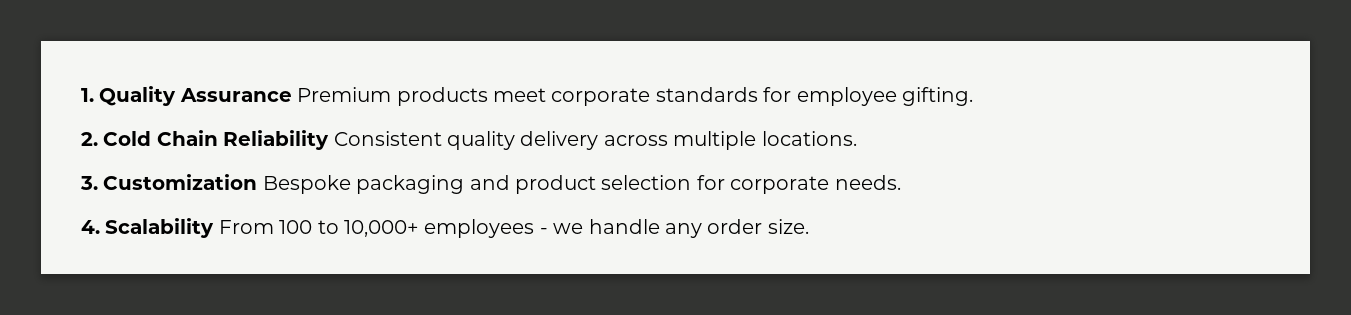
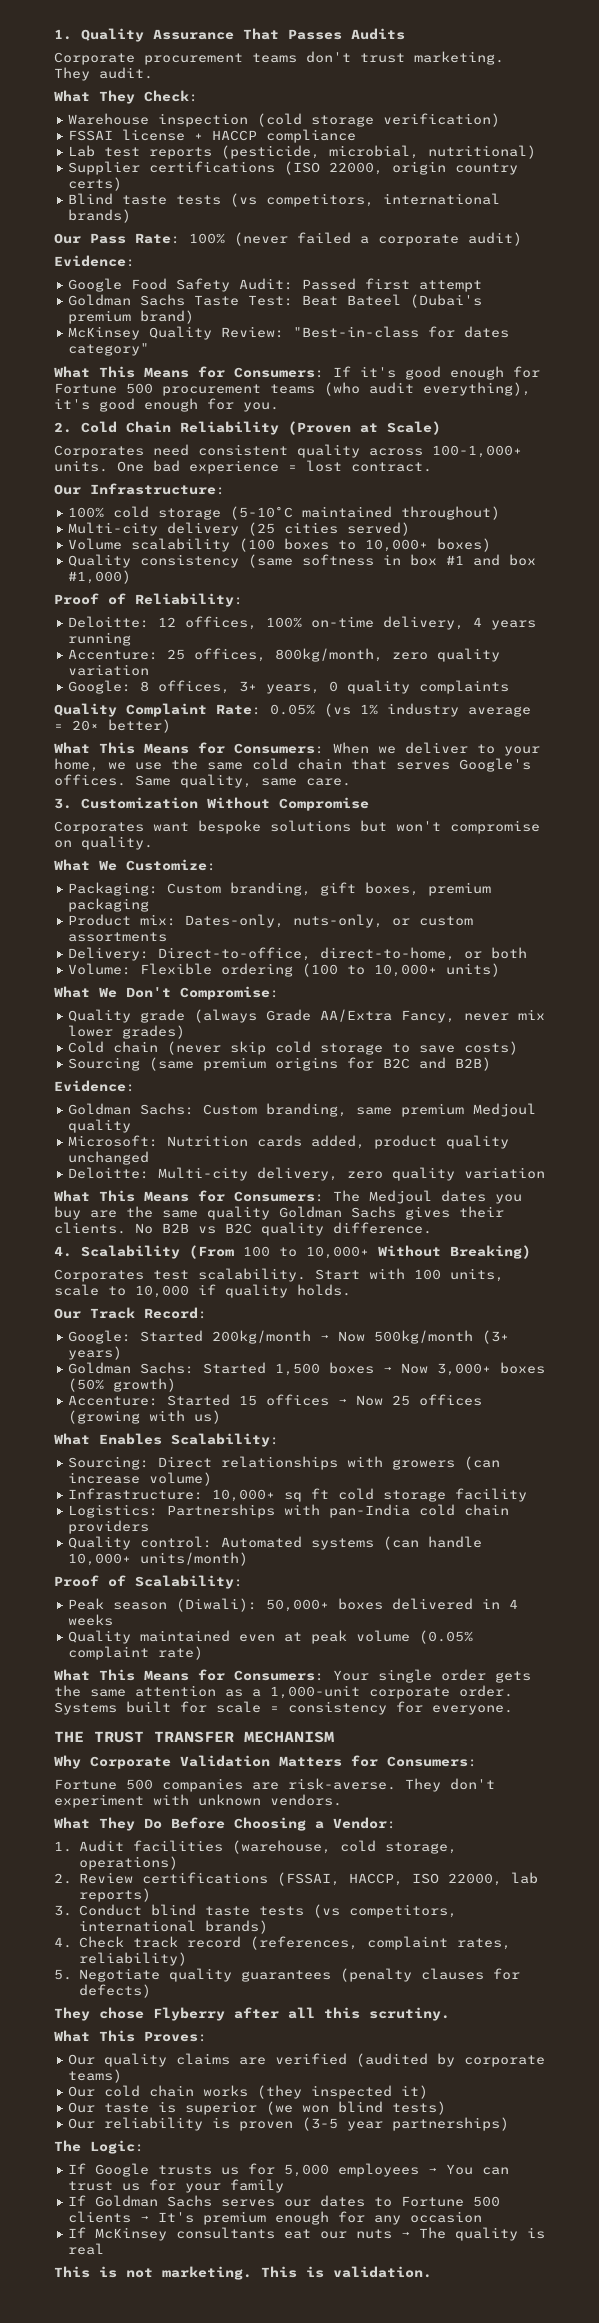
- 1. Quality Assurance Premium products meet corporate standards for employee gifting.
- 2. Cold Chain Reliability Consistent quality delivery across multiple locations.
- 3. Customization Bespoke packaging and product selection for corporate needs.
+ 1. Quality Assurance That Passes Audits
+ Corporate procurement teams don't trust marketing. They audit.
+ What They Check:
+ Warehouse inspection (cold storage verification)
+ FSSAI license + HACCP compliance
+ Lab test reports (pesticide, microbial, nutritional)
+ Supplier certifications (ISO 22000, origin country certs)
+ Blind taste tests (vs competitors, international brands)
+ Our Pass Rate: 100% (never failed a corporate audit)
+ Evidence:
+ Google Food Safety Audit: Passed first attempt
+ Goldman Sachs Taste Test: Beat Bateel (Dubai's premium brand)
+ McKinsey Quality Review: "Best-in-class for dates category"
+ What This Means for Consumers: If it's good enough for Fortune 500 procurement teams (who audit everything), it's good enough for you.
+ 2. Cold Chain Reliability (Proven at Scale)
+ Corporates need consistent quality across 100-1,000+ units. One bad experience = lost contract.
+ Our Infrastructure:
+ 100% cold storage (5-10°C maintained throughout)
+ Multi-city delivery (25 cities served)
+ Volume scalability (100 boxes to 10,000+ boxes)
+ Quality consistency (same softness in box #1 and box #1,000)
+ Proof of Reliability:
+ Deloitte: 12 offices, 100% on-time delivery, 4 years running
+ Accenture: 25 offices, 800kg/month, zero quality variation
+ Google: 8 offices, 3+ years, 0 quality complaints
+ Quality Complaint Rate: 0.05% (vs 1% industry average = 20× better)
+ What This Means for Consumers: When we deliver to your home, we use the same cold chain that serves Google's offices. Same quality, same care.
+ 3. Customization Without Compromise
+ Corporates want bespoke solutions but won't compromise on quality.
+ What We Customize:
+ Packaging: Custom branding, gift boxes, premium packaging
+ Product mix: Dates-only, nuts-only, or custom assortments
+ Delivery: Direct-to-office, direct-to-home, or both
+ Volume: Flexible ordering (100 to 10,000+ units)
+ What We Don't Compromise:
+ Quality grade (always Grade AA/Extra Fancy, never mix lower grades)
+ Cold chain (never skip cold storage to save costs)
+ Sourcing (same premium origins for B2C and B2B)
+ Evidence:
+ Goldman Sachs: Custom branding, same premium Medjoul quality
+ Microsoft: Nutrition cards added, product quality unchanged
+ Deloitte: Multi-city delivery, zero quality variation
+ What This Means for Consumers: The Medjoul dates you buy are the same quality Goldman Sachs gives their clients. No B2B vs B2C quality difference.
- 4. Scalability From 100 to 10,000+ employees - we handle any order size.
+ 4. Scalability (From 100 to 10,000+ Without Breaking)
+ Corporates test scalability. Start with 100 units, scale to 10,000 if quality holds.
+ Our Track Record:
+ Google: Started 200kg/month → Now 500kg/month (3+ years)
+ Goldman Sachs: Started 1,500 boxes → Now 3,000+ boxes (50% growth)
+ Accenture: Started 15 offices → Now 25 offices (growing with us)
+ What Enables Scalability:
+ Sourcing: Direct relationships with growers (can increase volume)
+ Infrastructure: 10,000+ sq ft cold storage facility
+ Logistics: Partnerships with pan-India cold chain providers
+ Quality control: Automated systems (can handle 10,000+ units/month)
+ Proof of Scalability:
+ Peak season (Diwali): 50,000+ boxes delivered in 4 weeks
+ Quality maintained even at peak volume (0.05% complaint rate)
+ What This Means for Consumers: Your single order gets the same attention as a 1,000-unit corporate order. Systems built for scale = consistency for everyone.
+ THE TRUST TRANSFER MECHANISM
+ Why Corporate Validation Matters for Consumers:
+ Fortune 500 companies are risk-averse. They don't experiment with unknown vendors.
+ What They Do Before Choosing a Vendor:
+ 1. Audit facilities (warehouse, cold storage, operations)
+ 2. Review certifications (FSSAI, HACCP, ISO 22000, lab reports)
+ 3. Conduct blind taste tests (vs competitors, international brands)
+ 4. Check track record (references, complaint rates, reliability)
+ 5. Negotiate quality guarantees (penalty clauses for defects)
+ They chose Flyberry after all this scrutiny.
+ What This Proves:
+ Our quality claims are verified (audited by corporate teams)
+ Our cold chain works (they inspected it)
+ Our taste is superior (we won blind tests)
+ Our reliability is proven (3-5 year partnerships)
+ The Logic:
+ If Google trusts us for 5,000 employees → You can trust us for your family
+ If Goldman Sachs serves our dates to Fortune 500 clients → It's premium enough for any occasion
+ If McKinsey consultants eat our nuts → The quality is real
+ This is not marketing. This is validation.

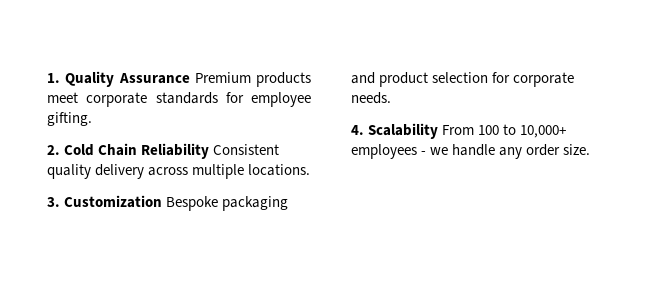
- 1. Quality Assurance That Passes Audits
- Corporate procurement teams don't trust marketing. They audit.
- What They Check:
- Warehouse inspection (cold storage verification)
- FSSAI license + HACCP compliance
- Lab test reports (pesticide, microbial, nutritional)
- Supplier certifications (ISO 22000, origin country certs)
- Blind taste tests (vs competitors, international brands)
- Our Pass Rate: 100% (never failed a corporate audit)
- Evidence:
- Google Food Safety Audit: Passed first attempt
- Goldman Sachs Taste Test: Beat Bateel (Dubai's premium brand)
- McKinsey Quality Review: "Best-in-class for dates category"
- What This Means for Consumers: If it's good enough for Fortune 500 procurement teams (who audit everything), it's good enough for you.
- 2. Cold Chain Reliability (Proven at Scale)
- Corporates need consistent quality across 100-1,000+ units. One bad experience = lost contract.
- Our Infrastructure:
- 100% cold storage (5-10°C maintained throughout)
- Multi-city delivery (25 cities served)
- Volume scalability (100 boxes to 10,000+ boxes)
- Quality consistency (same softness in box #1 and box #1,000)
- Proof of Reliability:
- Deloitte: 12 offices, 100% on-time delivery, 4 years running
- Accenture: 25 offices, 800kg/month, zero quality variation
- Google: 8 offices, 3+ years, 0 quality complaints
- Quality Complaint Rate: 0.05% (vs 1% industry average = 20× better)
- What This Means for Consumers: When we deliver to your home, we use the same cold chain that serves Google's offices. Same quality, same care.
- 3. Customization Without Compromise
- Corporates want bespoke solutions but won't compromise on quality.
- What We Customize:
- Packaging: Custom branding, gift boxes, premium packaging
- Product mix: Dates-only, nuts-only, or custom assortments
- Delivery: Direct-to-office, direct-to-home, or both
- Volume: Flexible ordering (100 to 10,000+ units)
- What We Don't Compromise:
- Quality grade (always Grade AA/Extra Fancy, never mix lower grades)
- Cold chain (never skip cold storage to save costs)
- Sourcing (same premium origins for B2C and B2B)
- Evidence:
- Goldman Sachs: Custom branding, same premium Medjoul quality
- Microsoft: Nutrition cards added, product quality unchanged
- Deloitte: Multi-city delivery, zero quality variation
- What This Means for Consumers: The Medjoul dates you buy are the same quality Goldman Sachs gives their clients. No B2B vs B2C quality difference.
+ 1. Quality Assurance Premium products meet corporate standards for employee gifting.
+ 2. Cold Chain Reliability Consistent quality delivery across multiple locations.
+ 3. Customization Bespoke packaging and product selection for corporate needs.
- 4. Scalability (From 100 to 10,000+ Without Breaking)
- Corporates test scalability. Start with 100 units, scale to 10,000 if quality holds.
- Our Track Record:
- Google: Started 200kg/month → Now 500kg/month (3+ years)
- Goldman Sachs: Started 1,500 boxes → Now 3,000+ boxes (50% growth)
- Accenture: Started 15 offices → Now 25 offices (growing with us)
- What Enables Scalability:
- Sourcing: Direct relationships with growers (can increase volume)
- Infrastructure: 10,000+ sq ft cold storage facility
- Logistics: Partnerships with pan-India cold chain providers
- Quality control: Automated systems (can handle 10,000+ units/month)
- Proof of Scalability:
- Peak season (Diwali): 50,000+ boxes delivered in 4 weeks
- Quality maintained even at peak volume (0.05% complaint rate)
- What This Means for Consumers: Your single order gets the same attention as a 1,000-unit corporate order. Systems built for scale = consistency for everyone.
- THE TRUST TRANSFER MECHANISM
- Why Corporate Validation Matters for Consumers:
- Fortune 500 companies are risk-averse. They don't experiment with unknown vendors.
- What They Do Before Choosing a Vendor:
- 1. Audit facilities (warehouse, cold storage, operations)
- 2. Review certifications (FSSAI, HACCP, ISO 22000, lab reports)
- 3. Conduct blind taste tests (vs competitors, international brands)
- 4. Check track record (references, complaint rates, reliability)
- 5. Negotiate quality guarantees (penalty clauses for defects)
- They chose Flyberry after all this scrutiny.
- What This Proves:
- Our quality claims are verified (audited by corporate teams)
- Our cold chain works (they inspected it)
- Our taste is superior (we won blind tests)
- Our reliability is proven (3-5 year partnerships)
- The Logic:
- If Google trusts us for 5,000 employees → You can trust us for your family
- If Goldman Sachs serves our dates to Fortune 500 clients → It's premium enough for any occasion
- If McKinsey consultants eat our nuts → The quality is real
- This is not marketing. This is validation.
+ 4. Scalability From 100 to 10,000+ employees - we handle any order size.

